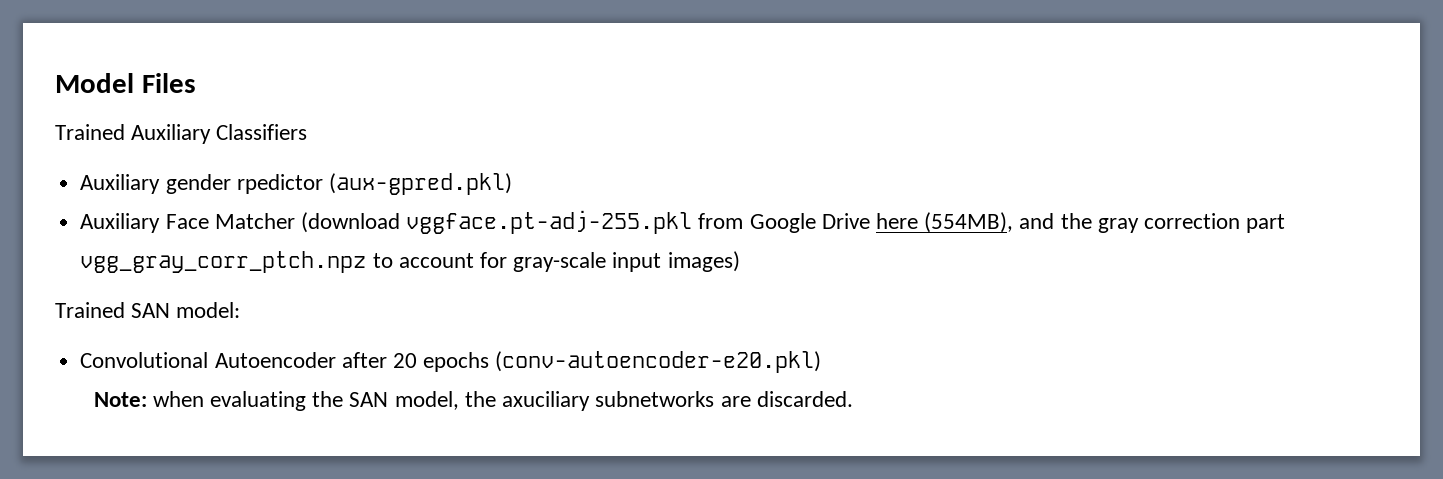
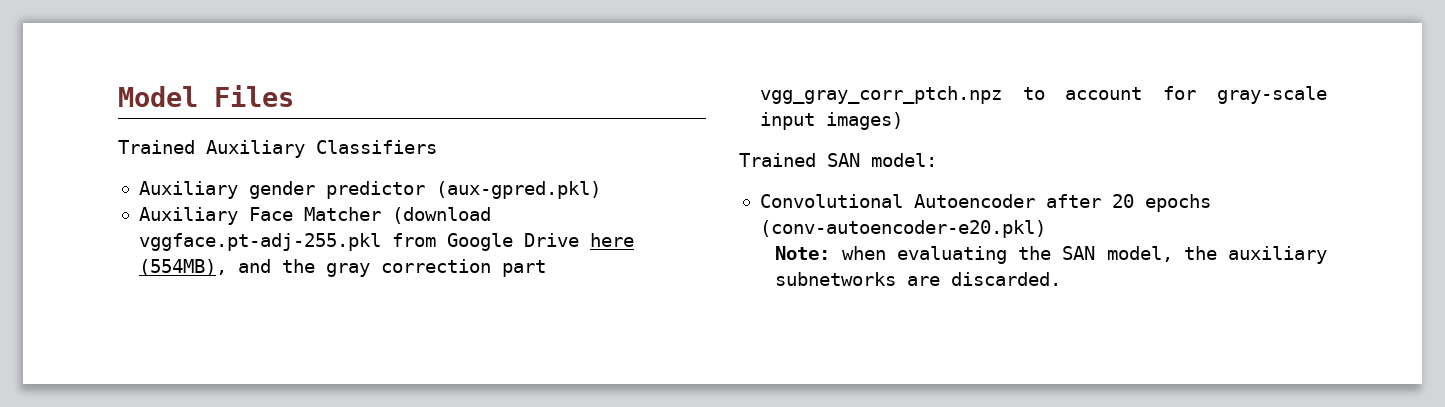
- Auxiliary gender rpedictor (aux-gpred.pkl)
+ Auxiliary gender predictor (aux-gpred.pkl)
- Note: when evaluating the SAN model, the axuciliary subnetworks are discarded.
+ Note: when evaluating the SAN model, the auxiliary subnetworks are discarded.

